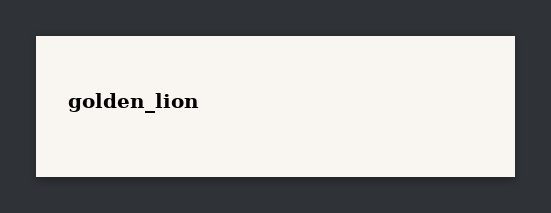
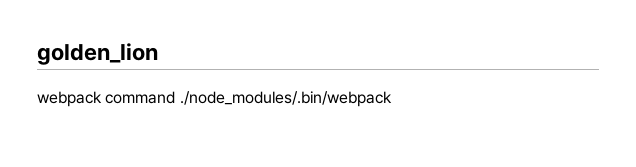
+ webpack command ./node_modules/.bin/webpack

